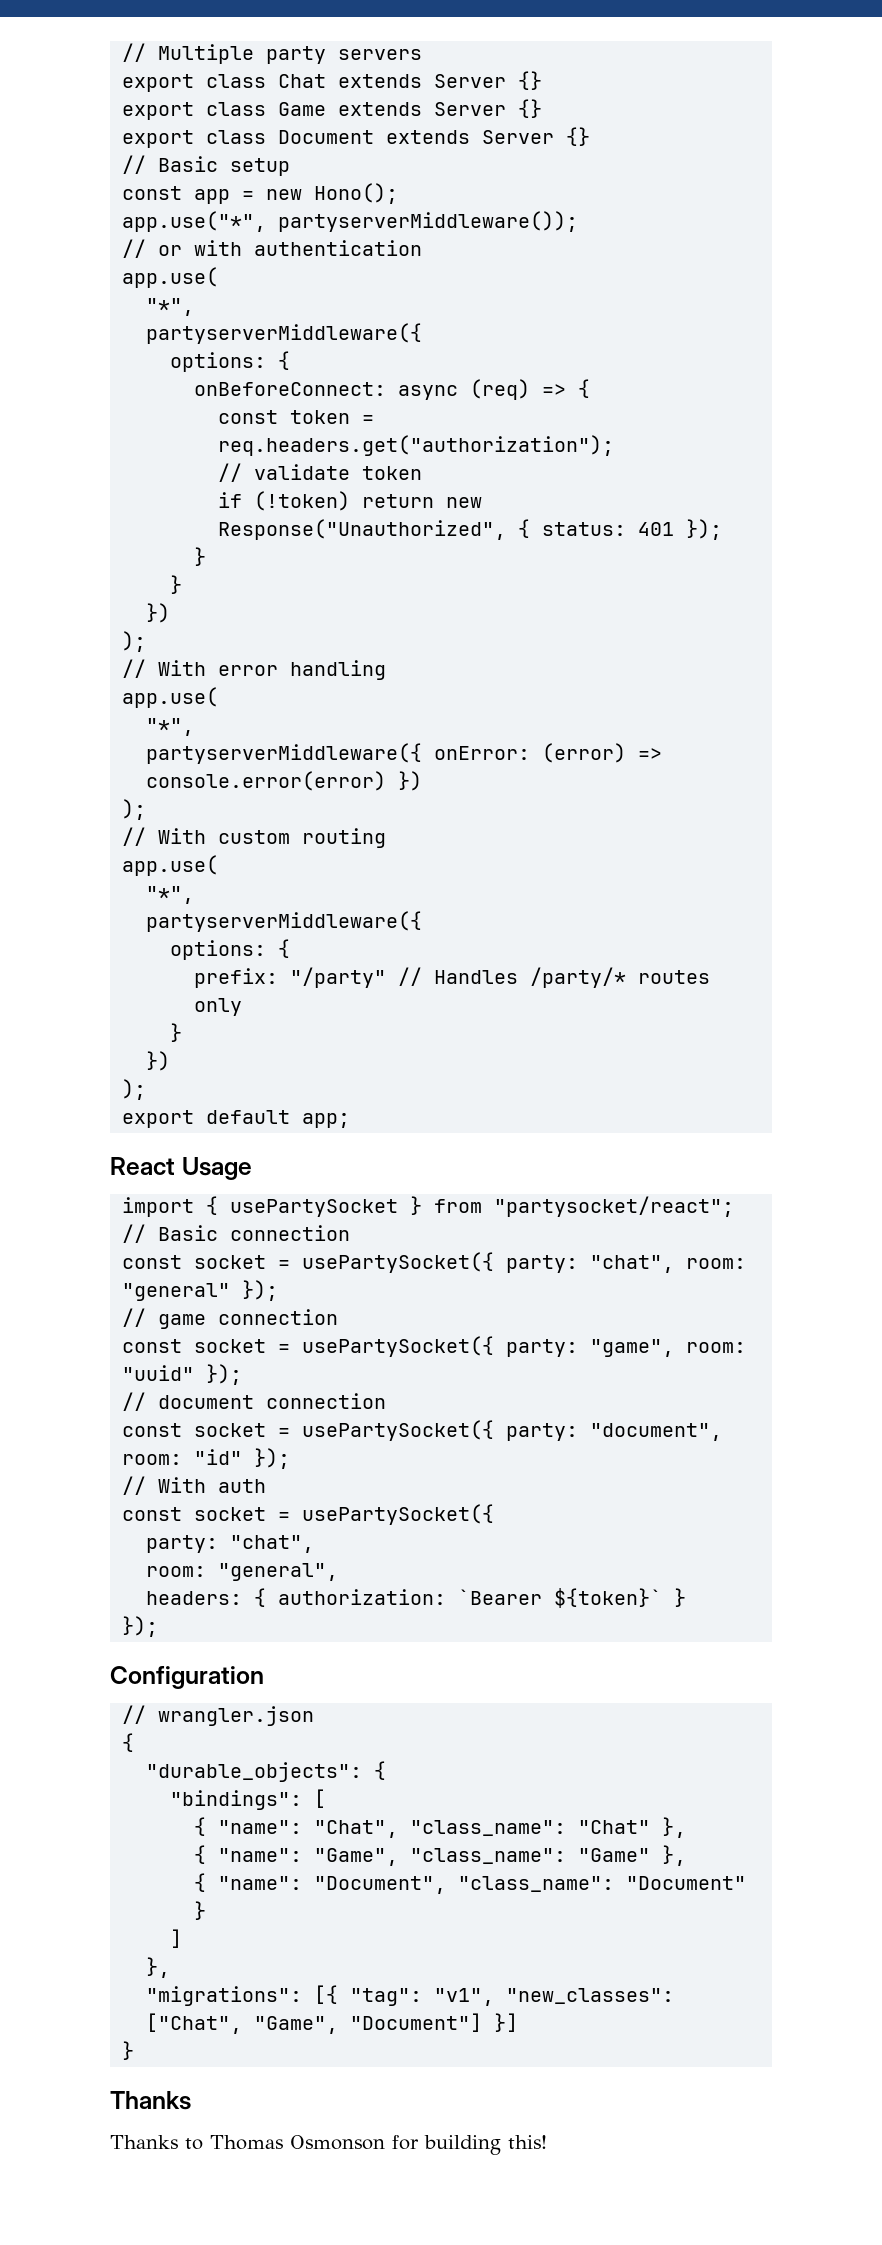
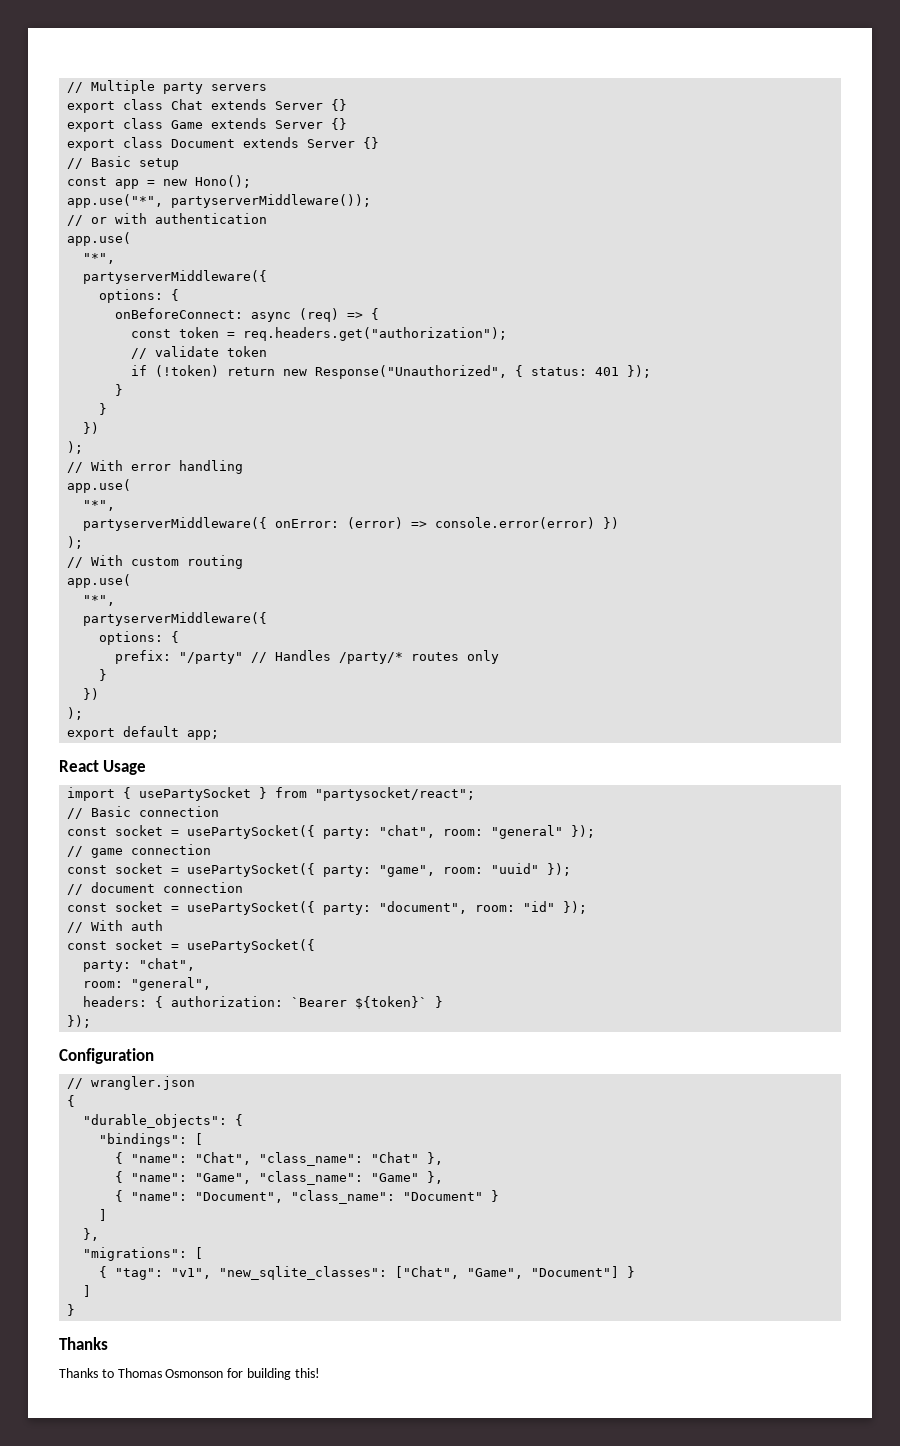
- "migrations": [{ "tag": "v1", "new_classes": ["Chat", "Game", "Document"] }]
+ "migrations": [
+ { "tag": "v1", "new_sqlite_classes": ["Chat", "Game", "Document"] }
+ ]

